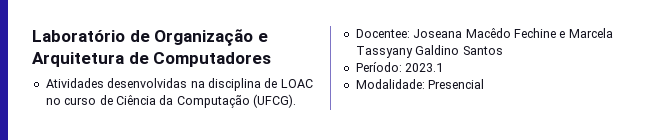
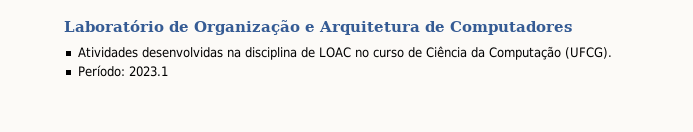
- Docentee: Joseana Macêdo Fechine e Marcela Tassyany Galdino Santos
- Modalidade: Presencial

